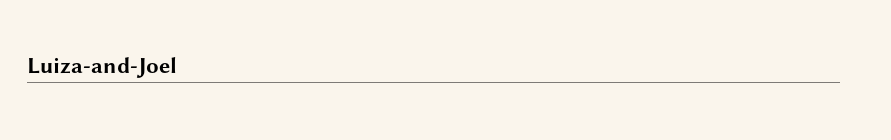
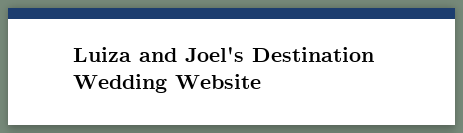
- Luiza-and-Joel
+ Luiza and Joel's Destination Wedding Website

